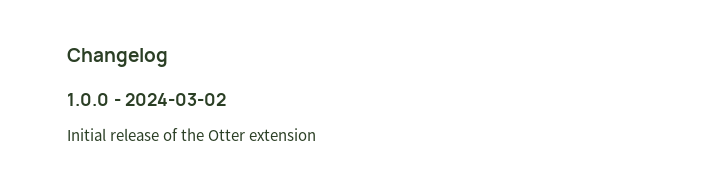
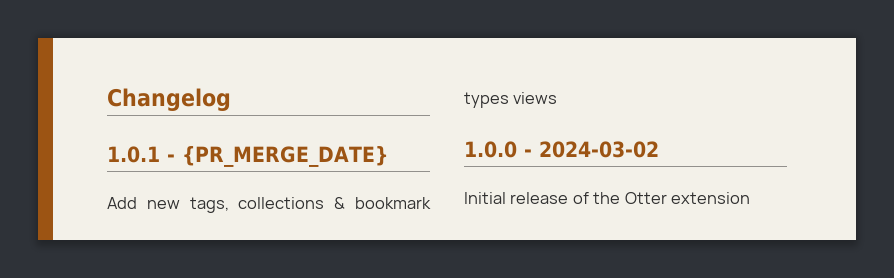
+ 1.0.1 - {PR_MERGE_DATE}
+ Add new tags, collections & bookmark types views

